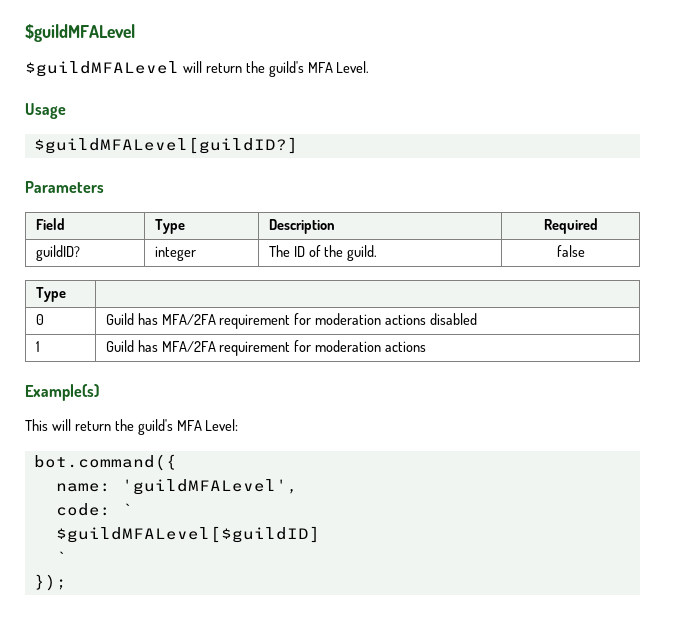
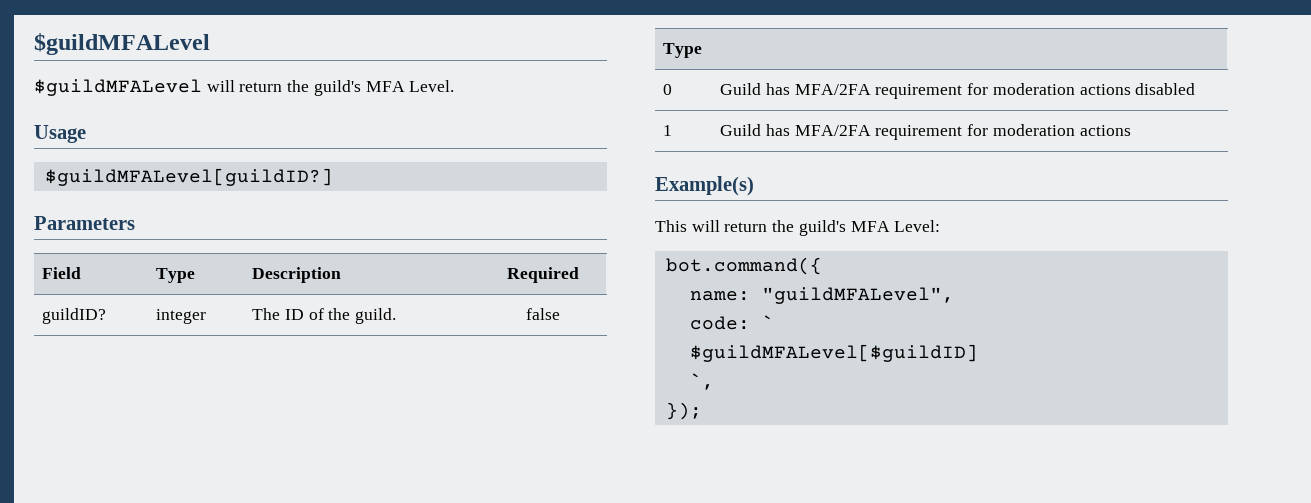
- name: 'guildMFALevel',
+ name: "guildMFALevel",
  $guildMFALevel[$guildID]
- `
+ `,

